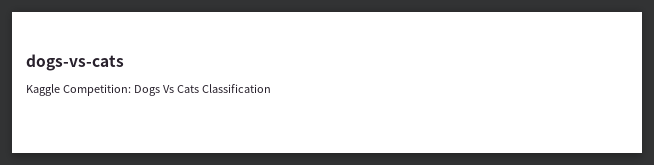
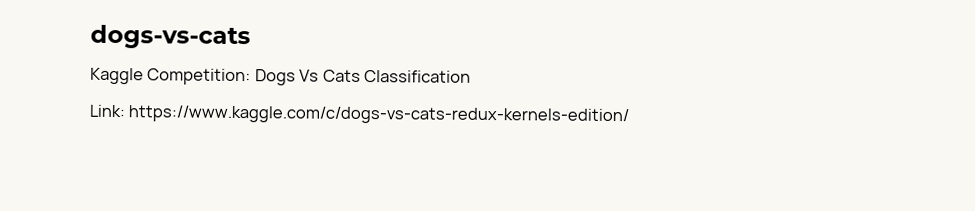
+ Link: https://www.kaggle.com/c/dogs-vs-cats-redux-kernels-edition/

